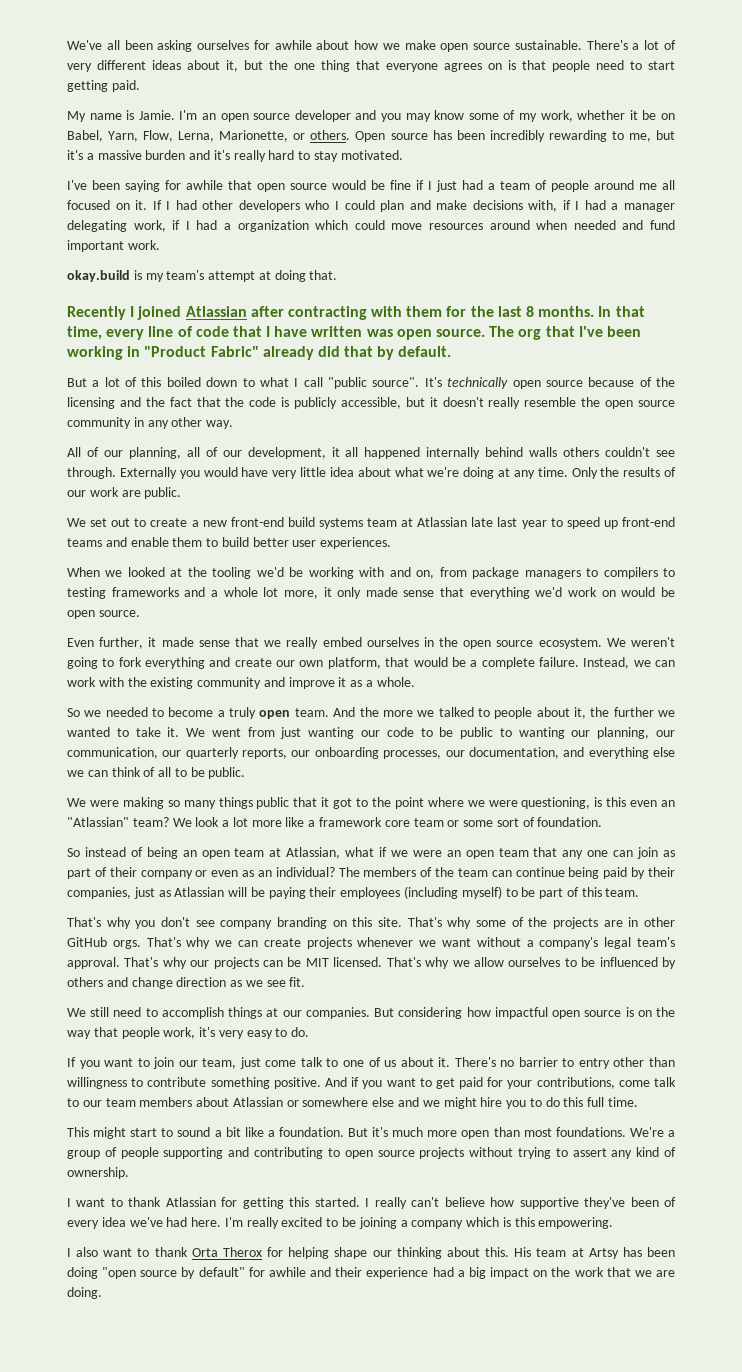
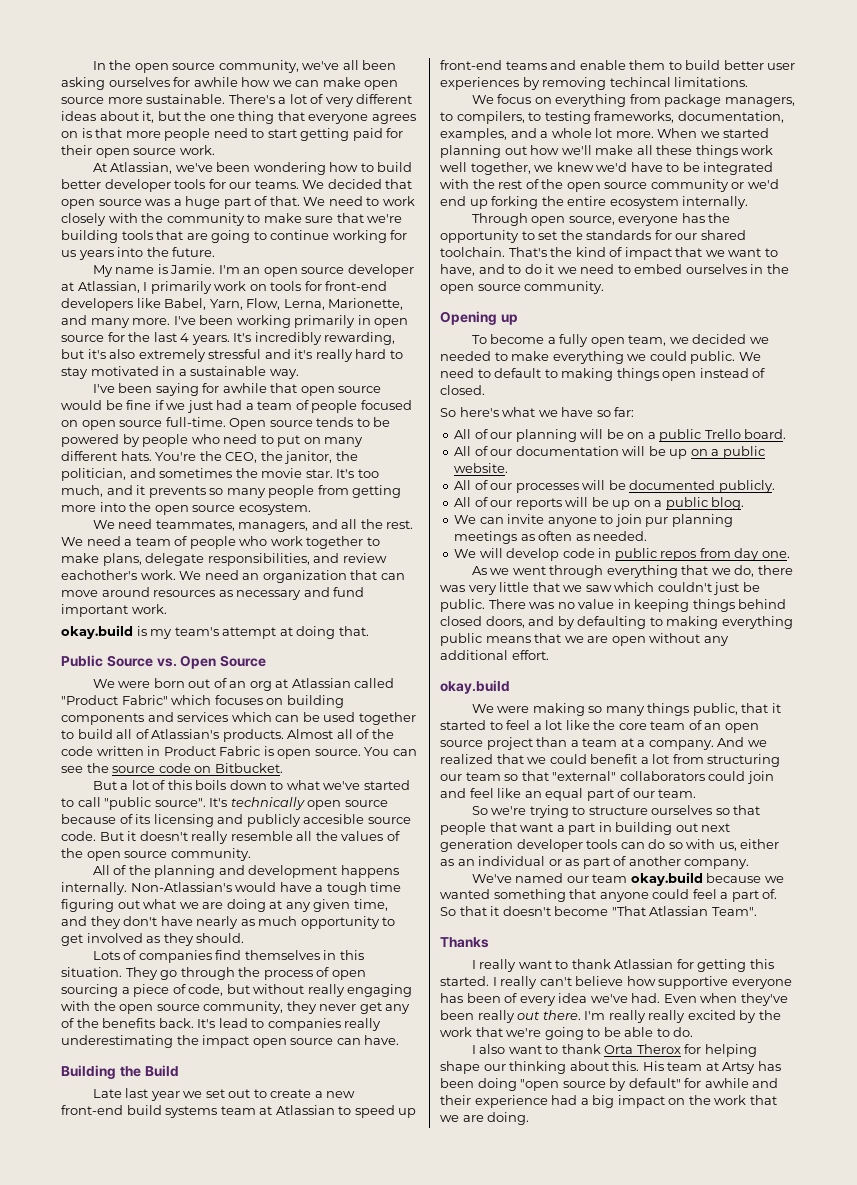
- We've all been asking ourselves for awhile about how we make open source sustainable.
+ In the open source community, we've all been asking ourselves for awhile how we can make open source more sustainable.
- There's a lot of very different ideas about it, but the one thing that everyone agrees on is that people need to start getting paid.
+ There's a lot of very different ideas about it, but the one thing that everyone agrees on is that more people need to start getting paid for their open source work.
+ At Atlassian, we've been wondering how to build better developer tools for our teams. We decided that open source was a huge part of that. We need to work closely with the community to make sure that we're building tools that are going to continue working for us years into the future.
- I'm an open source developer and you may know some of my work, whether it be on Babel, Yarn, Flow, Lerna, Marionette, or others. Open source has been incredibly rewarding to me, but it's a massive burden and it's really hard to stay motivated.
+ I'm an open source developer at Atlassian, I primarily work on tools for front-end developers like Babel, Yarn, Flow, Lerna, Marionette, and many more. I've been working primarily in open source for the last 4 years. It's incredibly rewarding, but it's also extremely stressful and it's really hard to stay motivated in a sustainable way.
- I've been saying for awhile that open source would be fine if I just had a team of people around me all focused on it. If I had other developers who I could plan and make decisions with, if I had a manager delegating work, if I had a organization which could move resources around when needed and fund important work.
+ I've been saying for awhile that open source would be fine if we just had a team of people focused on open source full-time. Open source tends to be powered by people who need to put on many different hats. You're the CEO, the janitor, the politician, and sometimes the movie star. It's too much, and it prevents so many people from getting more into the open source ecosystem.
+ We need teammates, managers, and all the rest. We need a team of people who work together to make plans, delegate responsibilities, and review eachother's work. We need an organization that can move around resources as necessary and fund important work.
- Recently I joined Atlassian after contracting with them for the last 8 months. In that time, every line of code that I have written was open source. The org that I've been working in "Product Fabric" already did that by default.
+ Public Source vs. Open Source
+ We were born out of an org at Atlassian called "Product Fabric" which focuses on building components and services which can be used together to build all of Atlassian's products. Almost all of the code written in Product Fabric is open source. You can see the source code on Bitbucket.
- But a lot of this boiled down to what I call "public source".
+ But a lot of this boils down to what we've started to call "public source".
- It's technically open source because of the licensing and the fact that the code is publicly accessible, but it doesn't really resemble the open source community in any other way.
- All of our planning, all of our development, it all happened internally behind walls others couldn't see through. Externally you would have very little idea about what we're doing at any time. Only the results of our work are public.
- We set out to create a new front-end build systems team at Atlassian late last year to speed up front-end teams and enable them to build better user experiences.
- When we looked at the tooling we'd be working with and on, from package managers to compilers to testing frameworks and a whole lot more, it only made sense that everything we'd work on would be open source.
- Even further, it made sense that we really embed ourselves in the open source ecosystem. We weren't going to fork everything and create our own platform, that would be a complete failure. Instead, we can work with the existing community and improve it as a whole.
- So we needed to become a truly open team. And the more we talked to people about it, the further we wanted to take it. We went from just wanting our code to be public to wanting our planning, our communication, our quarterly reports, our onboarding processes, our documentation, and everything else we can think of all to be public.
+ It's technically open source because of its licensing and publicly accesible source code. But it doesn't really resemble all the values of the open source community.
+ All of the planning and development happens internally. Non-Atlassian's would have a tough time figuring out what we are doing at any given time, and they don't have nearly as much opportunity to get involved as they should.
+ Lots of companies find themselves in this situation. They go through the process of open sourcing a piece of code, but without really engaging with the open source community, they never get any of the benefits back. It's lead to companies really underestimating the impact open source can have.
+ Building the Build
+ Late last year we set out to create a new front-end build systems team at Atlassian to speed up front-end teams and enable them to build better user experiences by removing techincal limitations.
+ We focus on everything from package managers, to compilers, to testing frameworks, documentation, examples, and a whole lot more. When we started planning out how we'll make all these things work well together, we knew we'd have to be integrated with the rest of the open source community or we'd end up forking the entire ecosystem internally.
+ Through open source, everyone has the opportunity to set the standards for our shared toolchain. That's the kind of impact that we want to have, and to do it we need to embed ourselves in the open source community.
+ Opening up
+ To become a fully open team, we decided we needed to make everything we could public. We need to default to making things open instead of closed.
+ So here's what we have so far:
+ All of our planning will be on a public Trello board.
+ All of our documentation will be up on a public website.
+ All of our processes will be documented publicly.
+ All of our reports will be up on a public blog.
+ We can invite anyone to join pur planning meetings as often as needed.
+ We will develop code in public repos from day one.
+ As we went through everything that we do, there was very little that we saw which couldn't just be public. There was no value in keeping things behind closed doors, and by defaulting to making everything public means that we are open without any additional effort.
+ okay.build
- We were making so many things public that it got to the point where we were questioning, is this even an "Atlassian" team? We look a lot more like a framework core team or some sort of foundation.
- So instead of being an open team at Atlassian, what if we were an open team that any one can join as part of their company or even as an individual? The members of the team can continue being paid by their companies, just as Atlassian will be paying their employees (including myself) to be part of this team.
- That's why you don't see company branding on this site. That's why some of the projects are in other GitHub orgs. That's why we can create projects whenever we want without a company's legal team's approval. That's why our projects can be MIT licensed. That's why we allow ourselves to be influenced by others and change direction as we see fit.
- We still need to accomplish things at our companies. But considering how impactful open source is on the way that people work, it's very easy to do.
- If you want to join our team, just come talk to one of us about it. There's no barrier to entry other than willingness to contribute something positive. And if you want to get paid for your contributions, come talk to our team members about Atlassian or somewhere else and we might hire you to do this full time.
- This might start to sound a bit like a foundation. But it's much more open than most foundations. We're a group of people supporting and contributing to open source projects without trying to assert any kind of ownership.
- I want to thank Atlassian for getting this started.
+ We were making so many things public, that it started to feel a lot like the core team of an open source project than a team at a company. And we realized that we could benefit a lot from structuring our team so that "external" collaborators could join and feel like an equal part of our team.
+ So we're trying to structure ourselves so that people that want a part in building out next generation developer tools can do so with us, either as an individual or as part of another company.
+ We've named our team okay.build because we wanted something that anyone could feel a part of. So that it doesn't become "That Atlassian Team".
+ Thanks
+ I really want to thank Atlassian for getting this started.
- I really can't believe how supportive they've been of every idea we've had here. I'm really excited to be joining a company which is this empowering.
+ I really can't believe how supportive everyone has been of every idea we've had. Even when they've been really out there. I'm really really excited by the work that we're going to be able to do.

